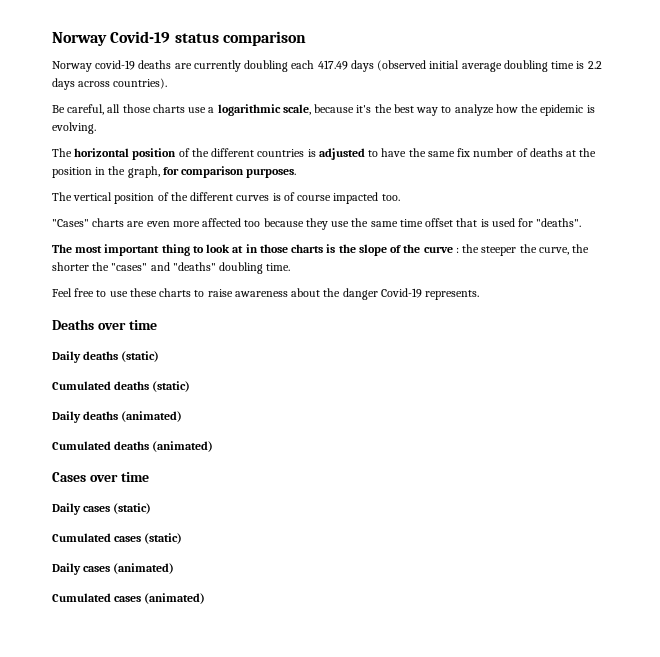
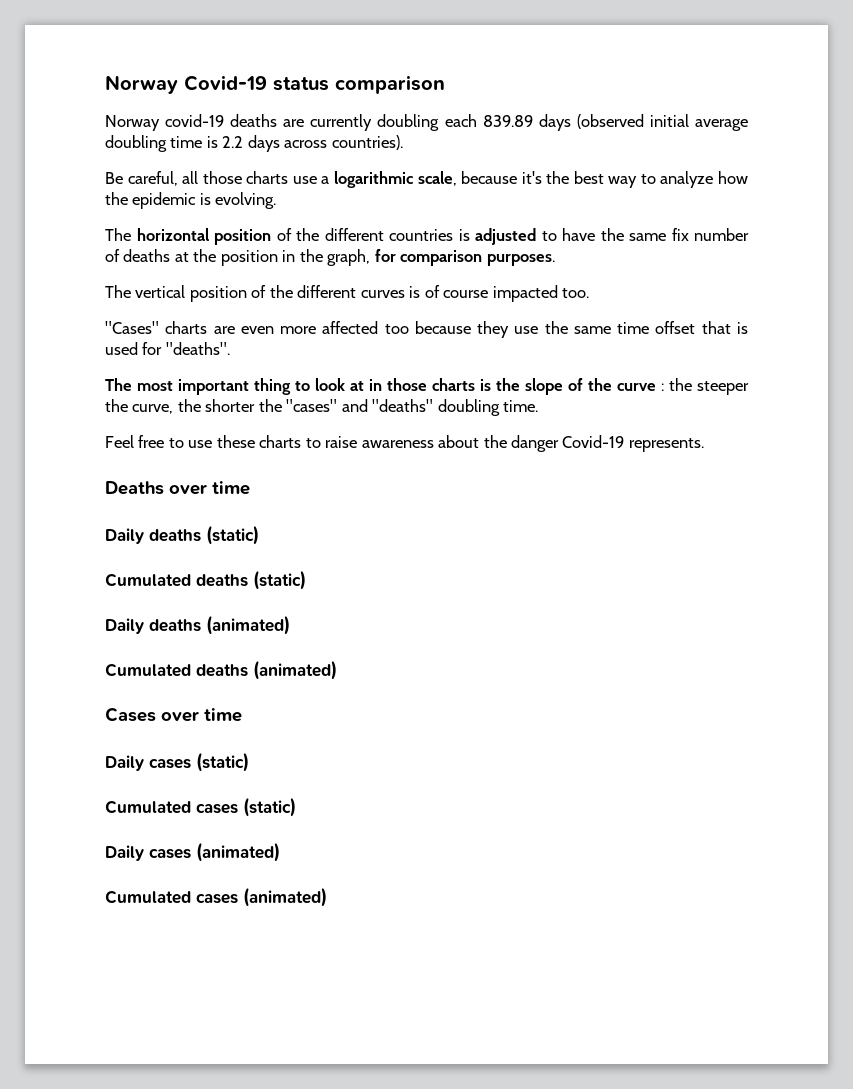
- Norway covid-19 deaths are currently doubling each 417.49 days (observed initial average doubling time is 2.2 days across countries).
+ Norway covid-19 deaths are currently doubling each 839.89 days (observed initial average doubling time is 2.2 days across countries).

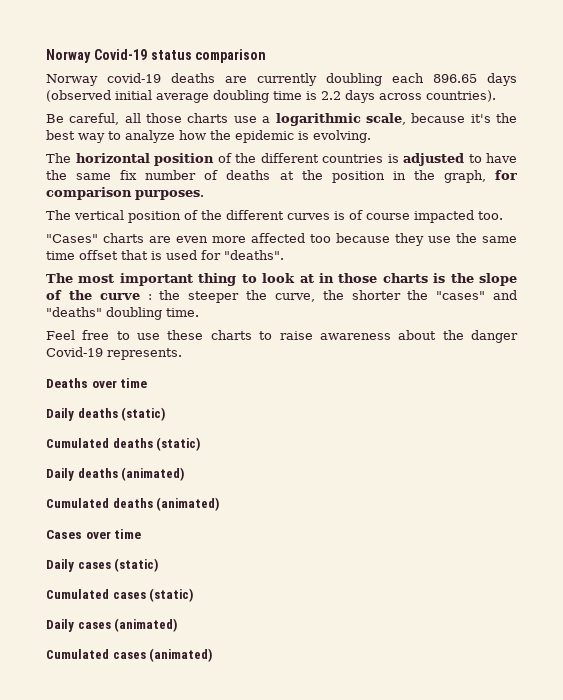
- Norway covid-19 deaths are currently doubling each 839.89 days (observed initial average doubling time is 2.2 days across countries).
+ Norway covid-19 deaths are currently doubling each 896.65 days (observed initial average doubling time is 2.2 days across countries).

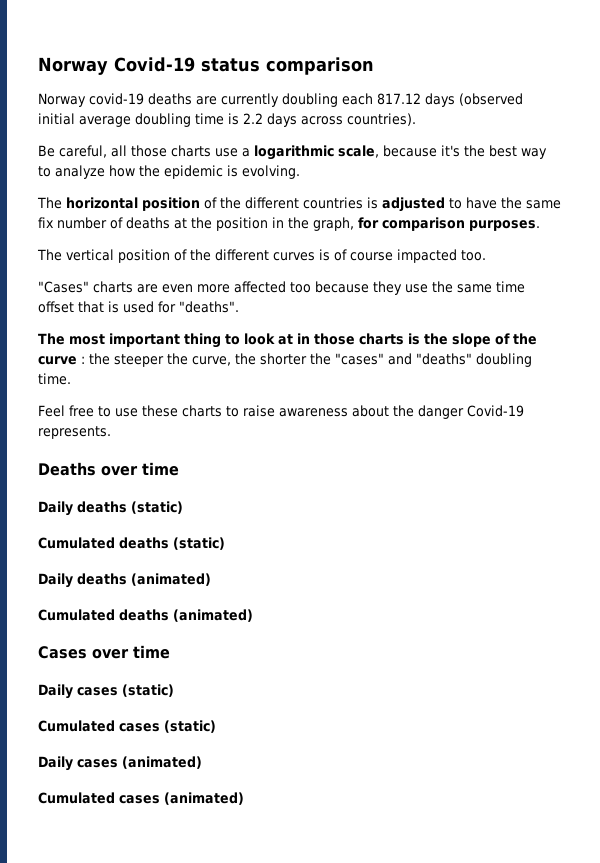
- Norway covid-19 deaths are currently doubling each 896.65 days (observed initial average doubling time is 2.2 days across countries).
+ Norway covid-19 deaths are currently doubling each 817.12 days (observed initial average doubling time is 2.2 days across countries).

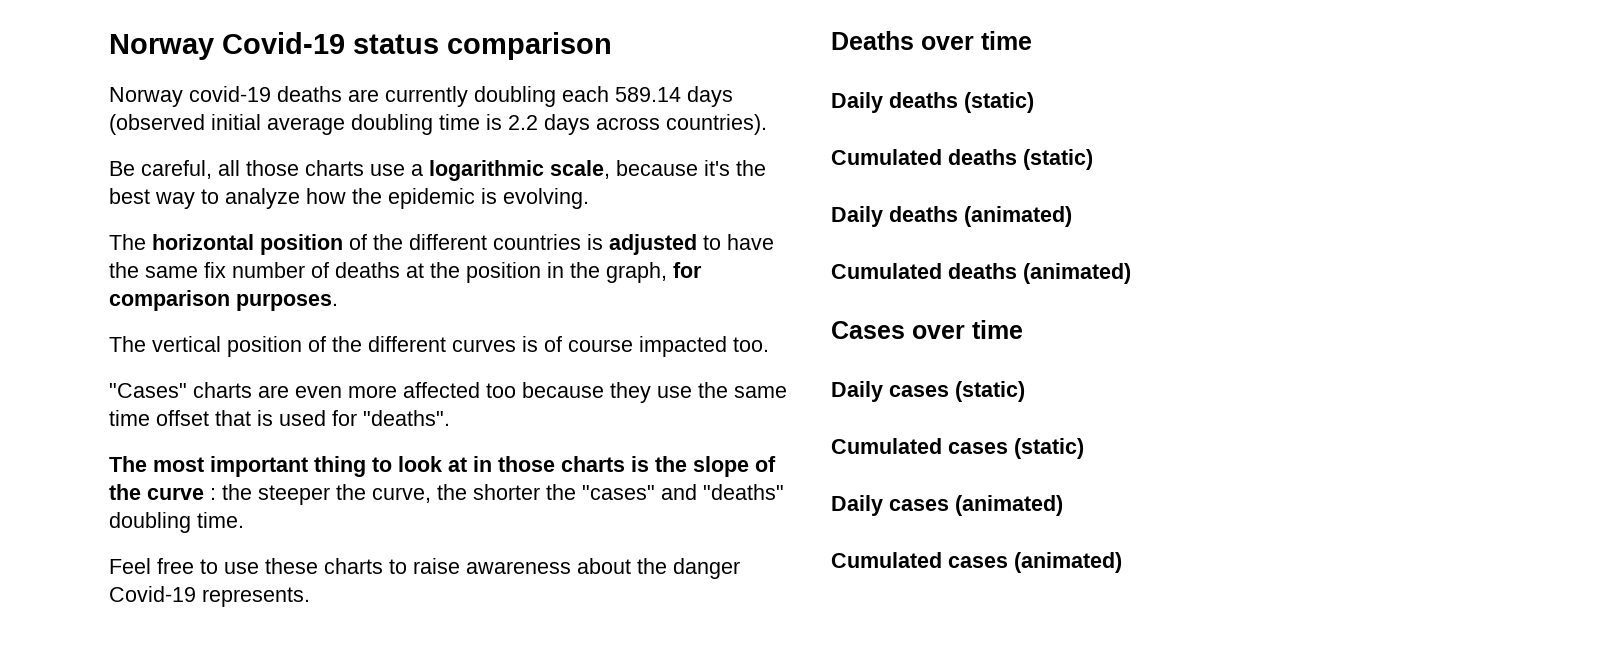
- Norway covid-19 deaths are currently doubling each 817.12 days (observed initial average doubling time is 2.2 days across countries).
+ Norway covid-19 deaths are currently doubling each 589.14 days (observed initial average doubling time is 2.2 days across countries).

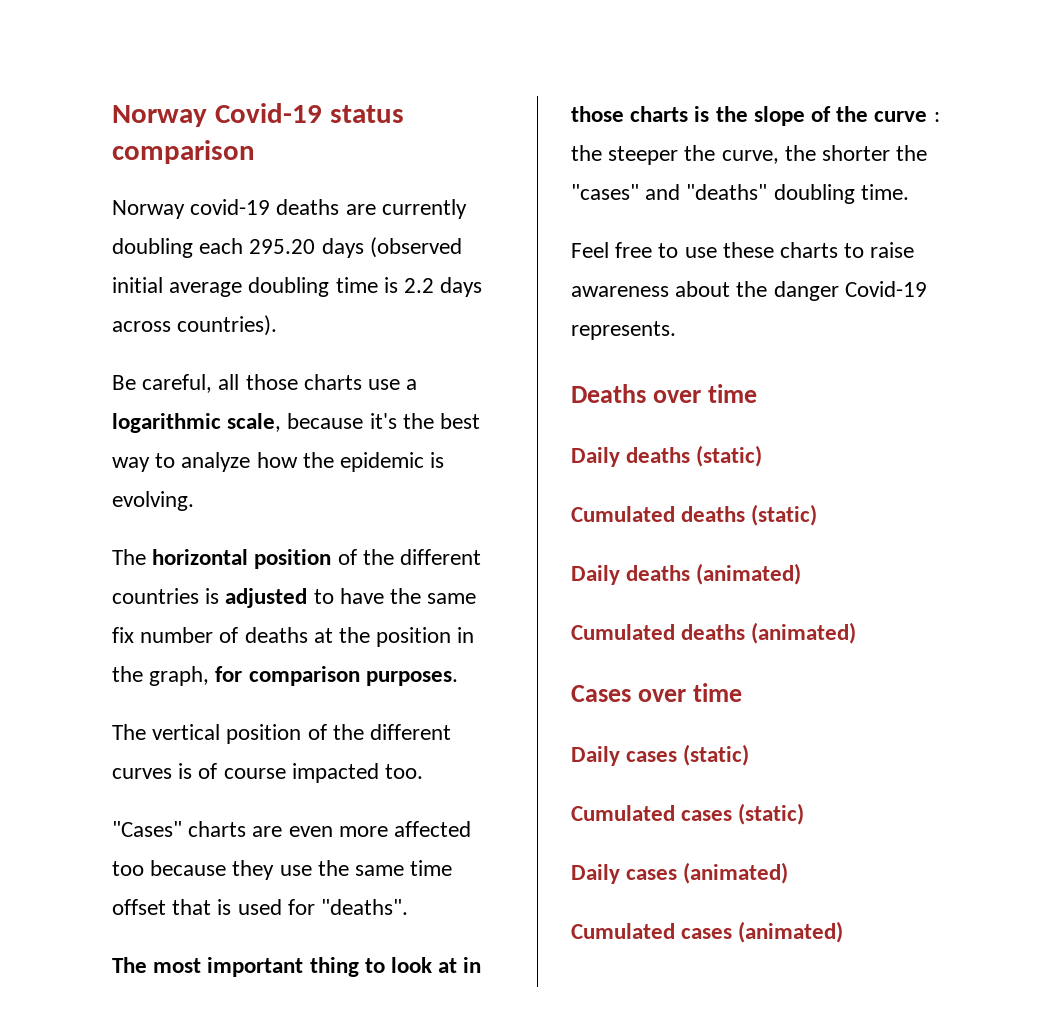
- Norway covid-19 deaths are currently doubling each 589.14 days (observed initial average doubling time is 2.2 days across countries).
+ Norway covid-19 deaths are currently doubling each 295.20 days (observed initial average doubling time is 2.2 days across countries).

